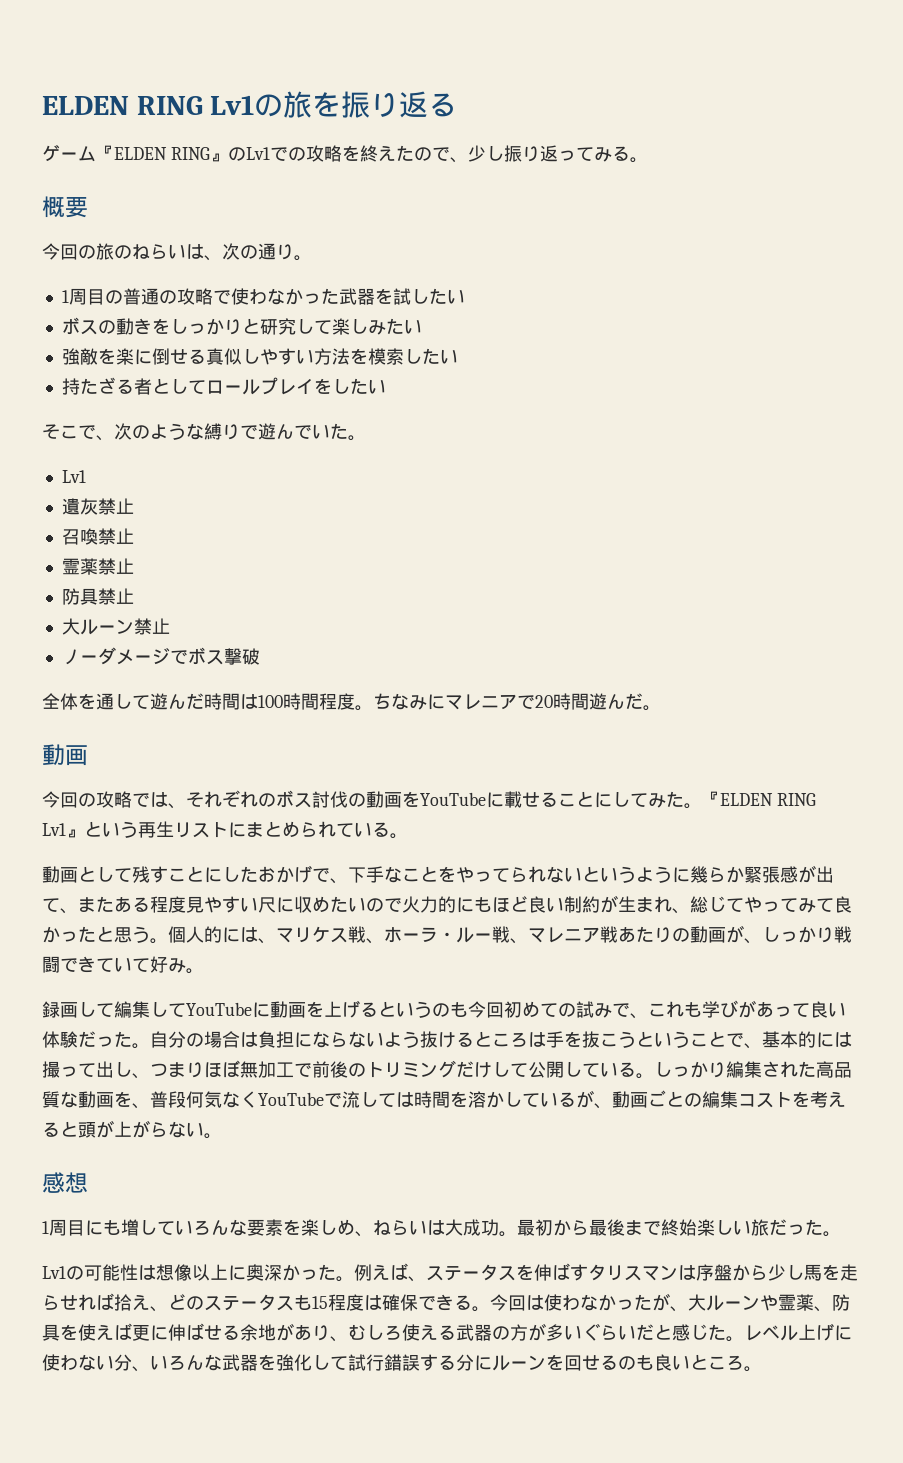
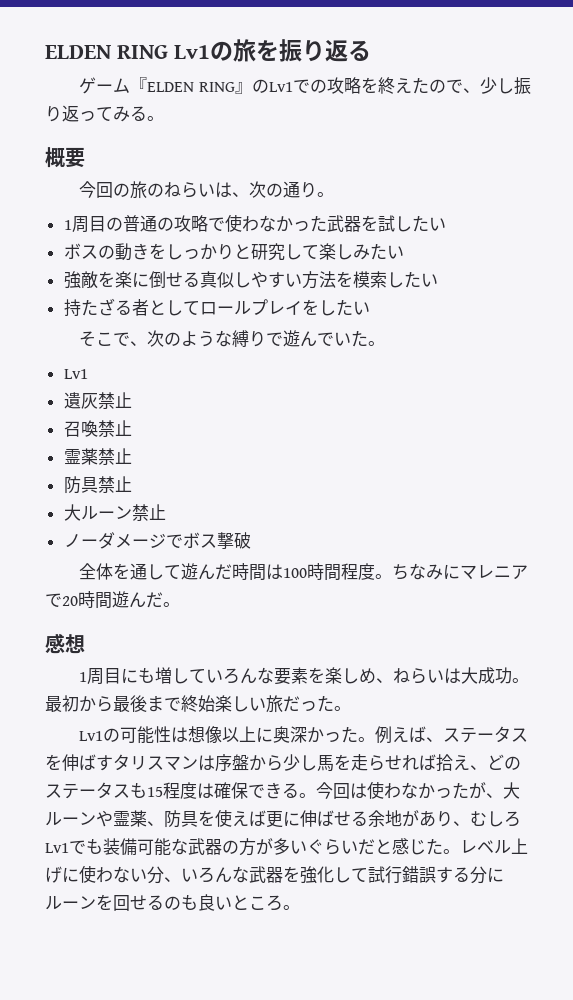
  ちなみにマレニアで20時間遊んだ。
- 動画
- 今回の攻略では、それぞれのボス討伐の動画をYouTubeに載せることにしてみた。『ELDEN RING Lv1』という再生リストにまとめられている。
- 動画として残すことにしたおかげで、下手なことをやってられないというように幾らか緊張感が出て、またある程度見やすい尺に収めたいので火力的にもほど良い制約が生まれ、総じてやってみて良かったと思う。個人的には、マリケス戦、ホーラ・ルー戦、マレニア戦あたりの動画が、しっかり戦闘できていて好み。
- 録画して編集してYouTubeに動画を上げるというのも今回初めての試みで、これも学びがあって良い体験だった。自分の場合は負担にならないよう抜けるところは手を抜こうということで、基本的には撮って出し、つまりほぼ無加工で前後のトリミングだけして公開している。しっかり編集された高品質な動画を、普段何気なくYouTubeで流しては時間を溶かしているが、動画ごとの編集コストを考えると頭が上がらない。
- 今回は使わなかったが、大ルーンや霊薬、防具を使えば更に伸ばせる余地があり、むしろ使える武器の方が多いぐらいだと感じた。
+ 今回は使わなかったが、大ルーンや霊薬、防具を使えば更に伸ばせる余地があり、むしろLv1でも装備可能な武器の方が多いぐらいだと感じた。

